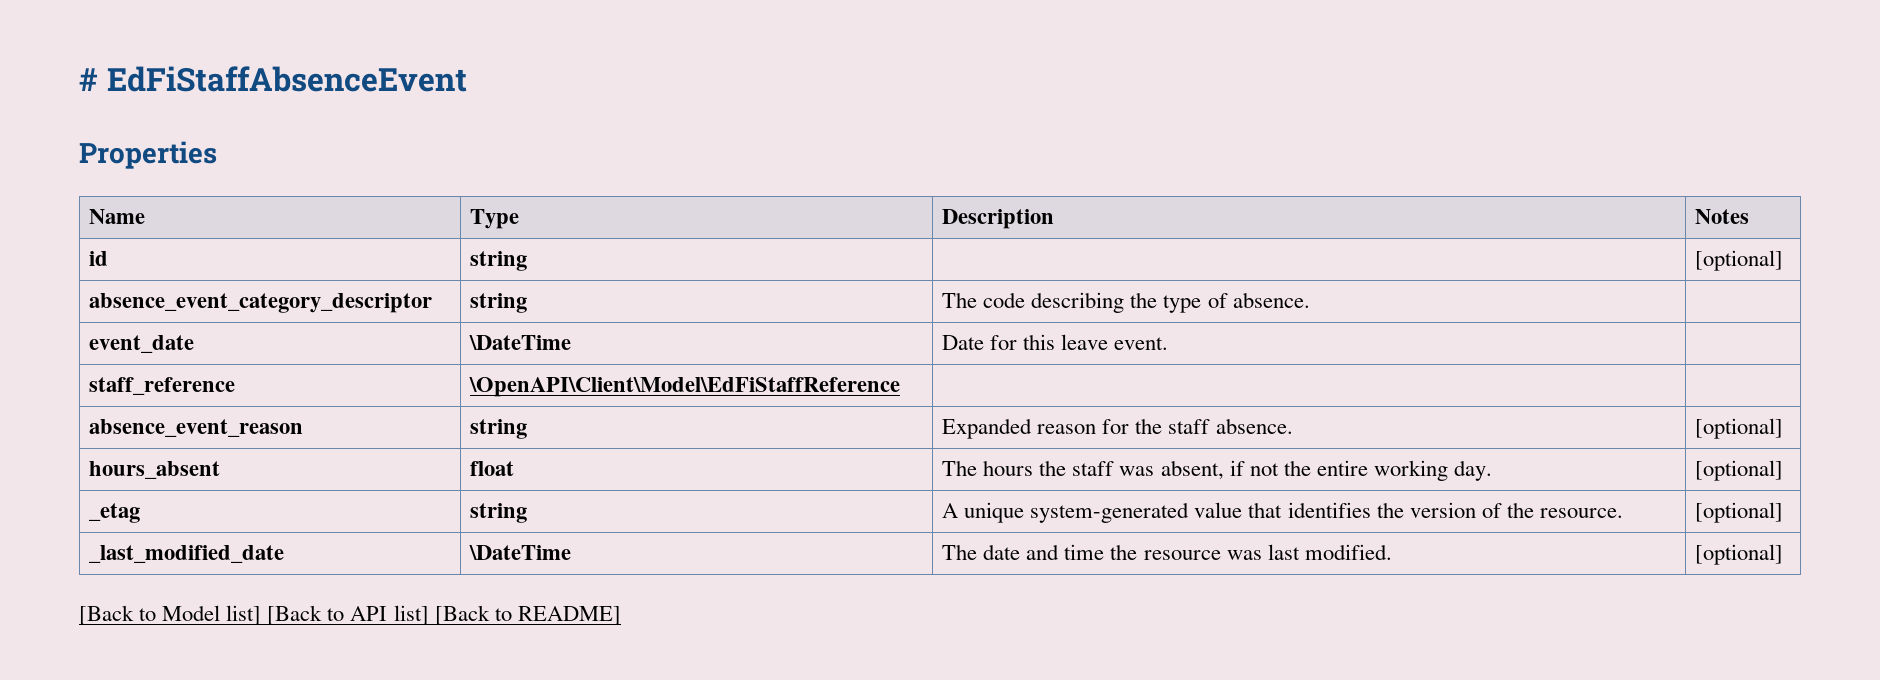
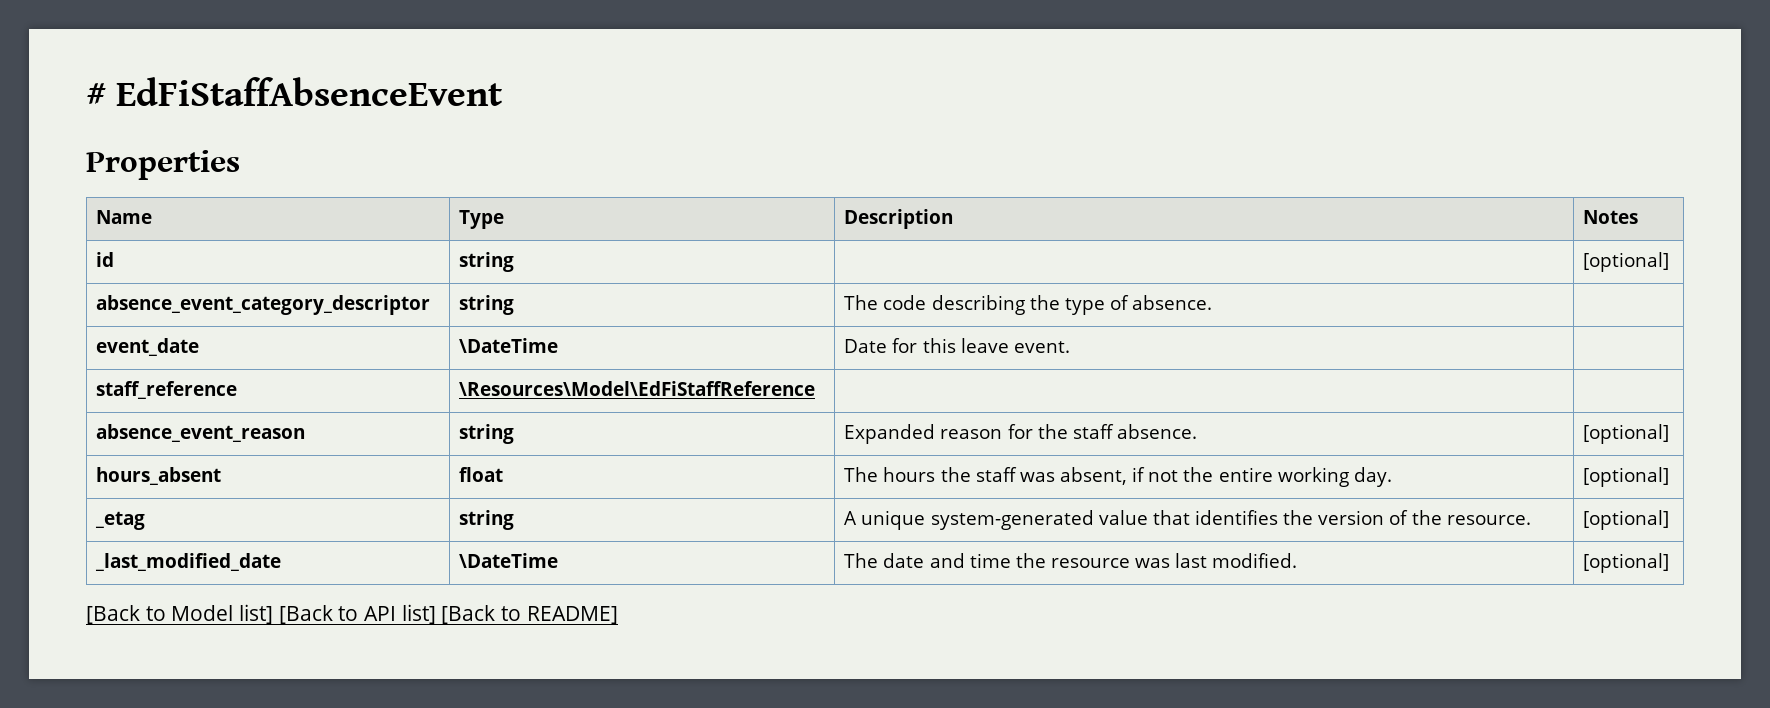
- staff_reference | \OpenAPI\Client\Model\EdFiStaffReference | |
+ staff_reference | \Resources\Model\EdFiStaffReference | |

